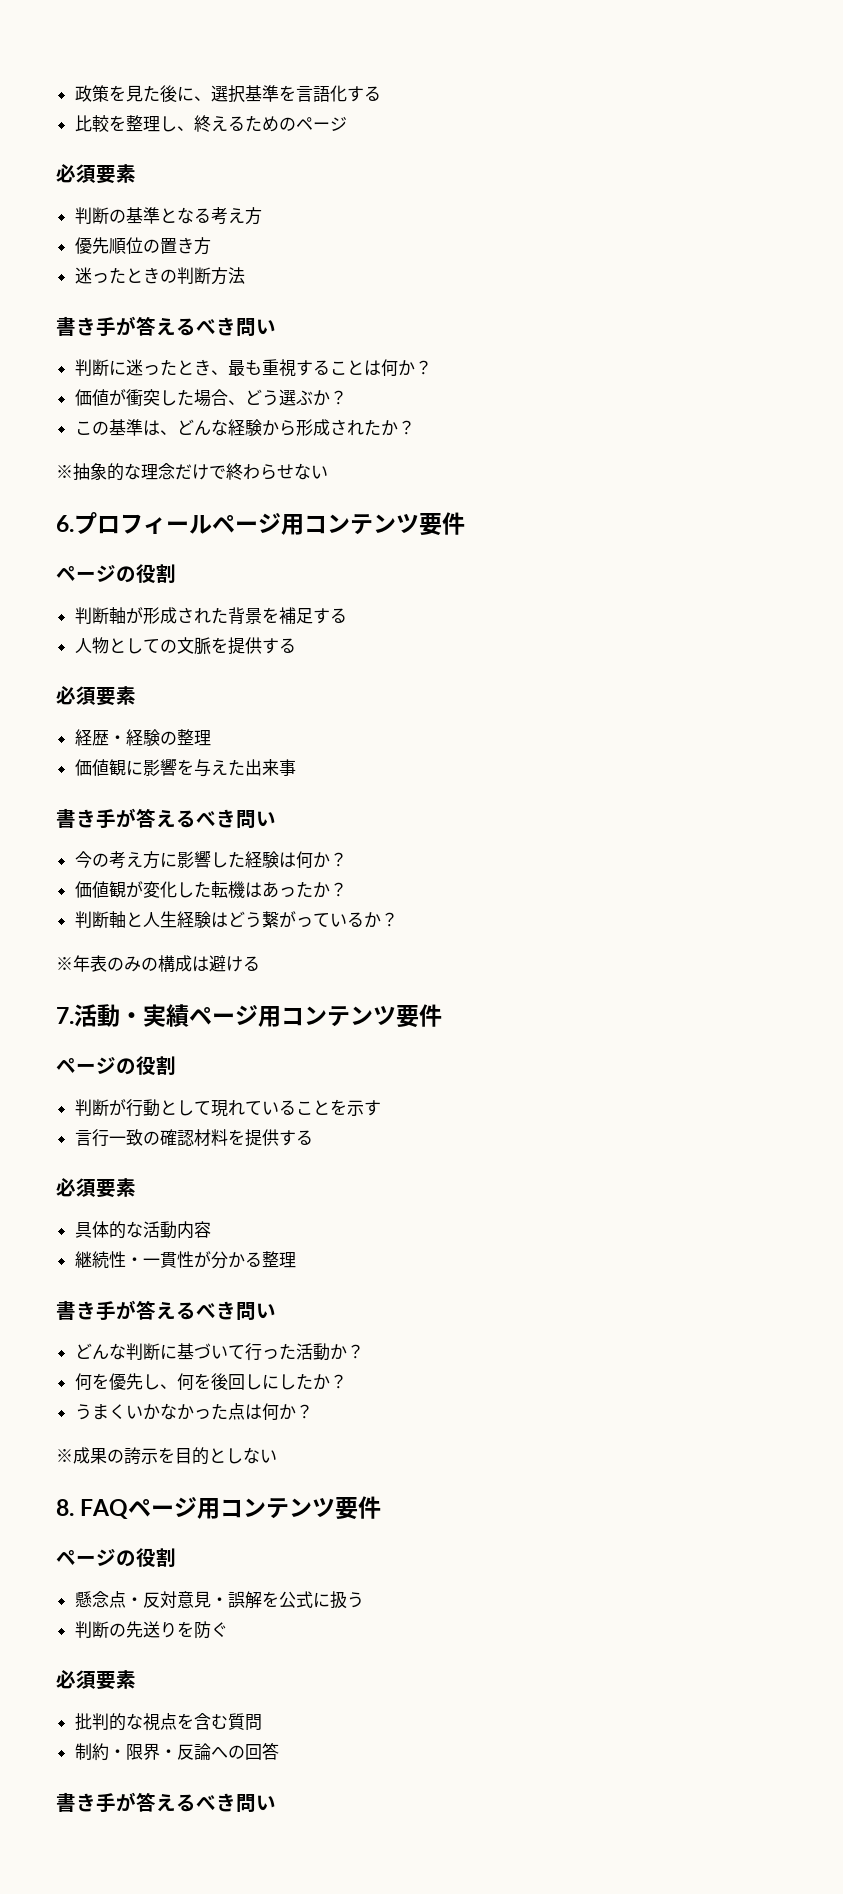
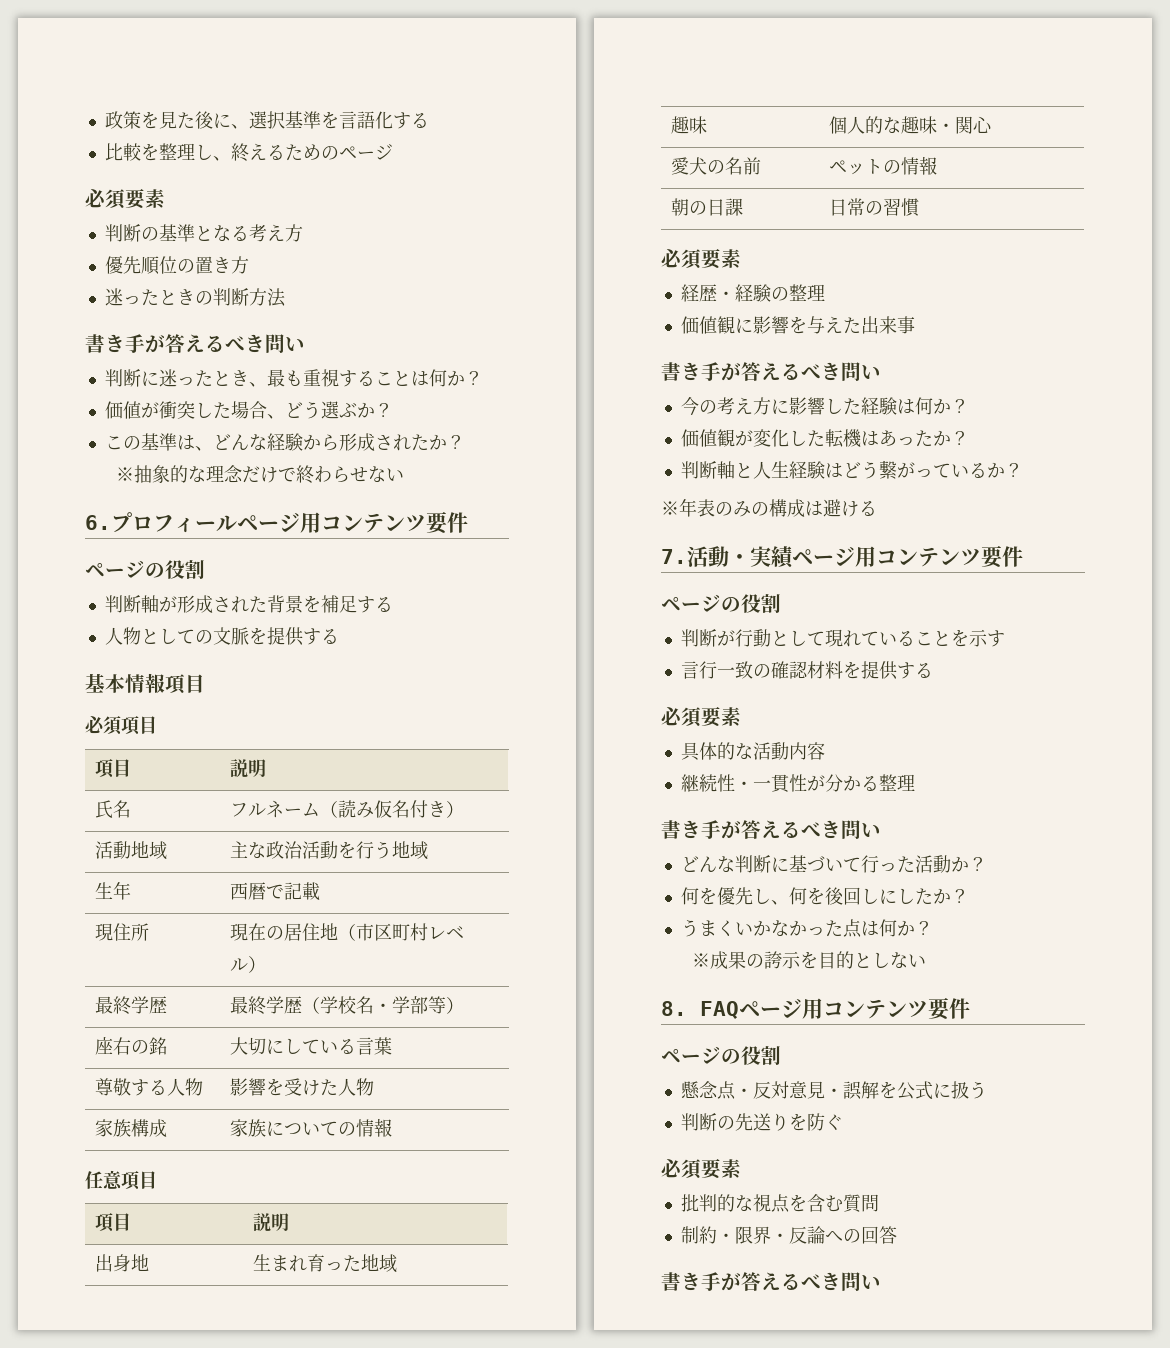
+ 基本情報項目
+ 必須項目
+ 項目 | 説明
+ 氏名 | フルネーム（読み仮名付き）
+ 活動地域 | 主な政治活動を行う地域
+ 生年 | 西暦で記載
+ 現住所 | 現在の居住地（市区町村レベル）
+ 最終学歴 | 最終学歴（学校名・学部等）
+ 座右の銘 | 大切にしている言葉
+ 尊敬する人物 | 影響を受けた人物
+ 家族構成 | 家族についての情報
+ 任意項目
+ 項目 | 説明
+ 出身地 | 生まれ育った地域
+ 趣味 | 個人的な趣味・関心
+ 愛犬の名前 | ペットの情報
+ 朝の日課 | 日常の習慣

